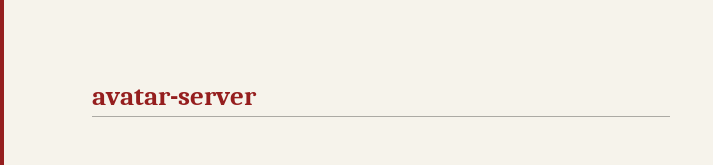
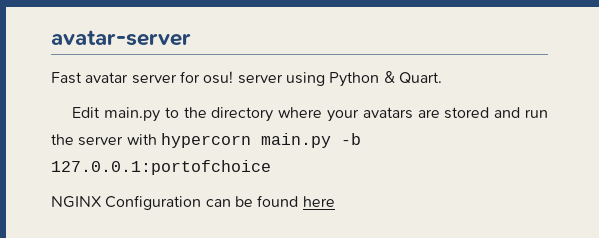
+ Fast avatar server for osu! server using Python & Quart.
+ Edit main.py to the directory where your avatars are stored and run the server with hypercorn main.py -b 127.0.0.1:portofchoice
+ NGINX Configuration can be found here

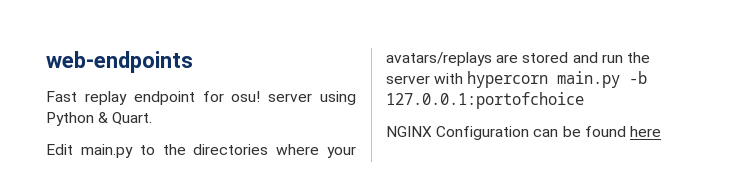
- avatar-server
+ web-endpoints
- Fast avatar server for osu! server using Python & Quart.
+ Fast replay endpoint for osu! server using Python & Quart.
- Edit main.py to the directory where your avatars are stored and run the server with hypercorn main.py -b 127.0.0.1:portofchoice
+ Edit main.py to the directories where your avatars/replays are stored and run the server with hypercorn main.py -b 127.0.0.1:portofchoice

